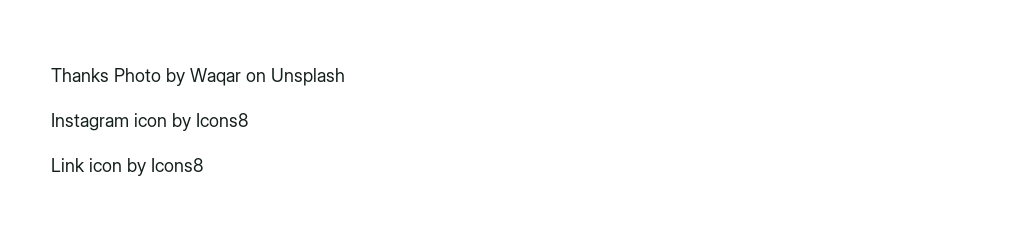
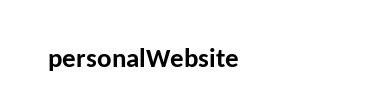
- Thanks Photo by Waqar on Unsplash
- Instagram icon by Icons8
- Link icon by Icons8
+ personalWebsite

